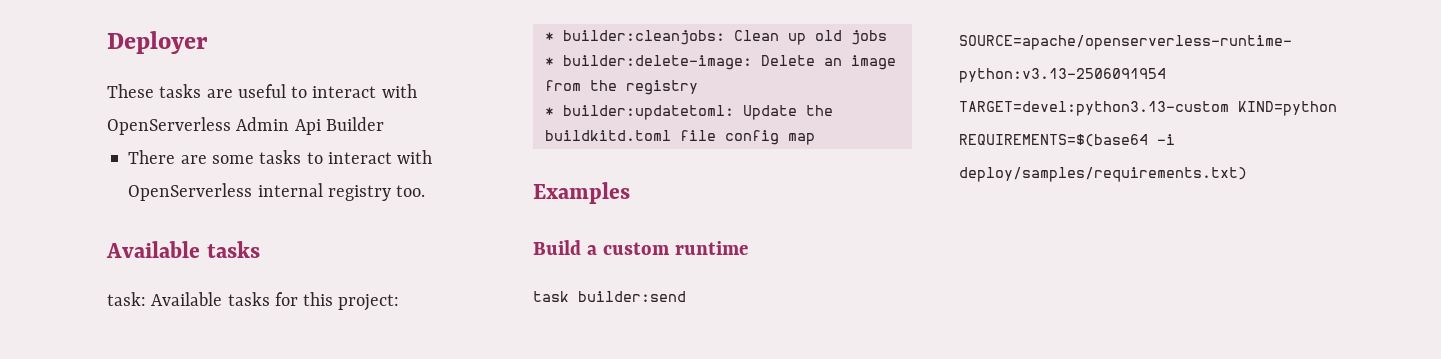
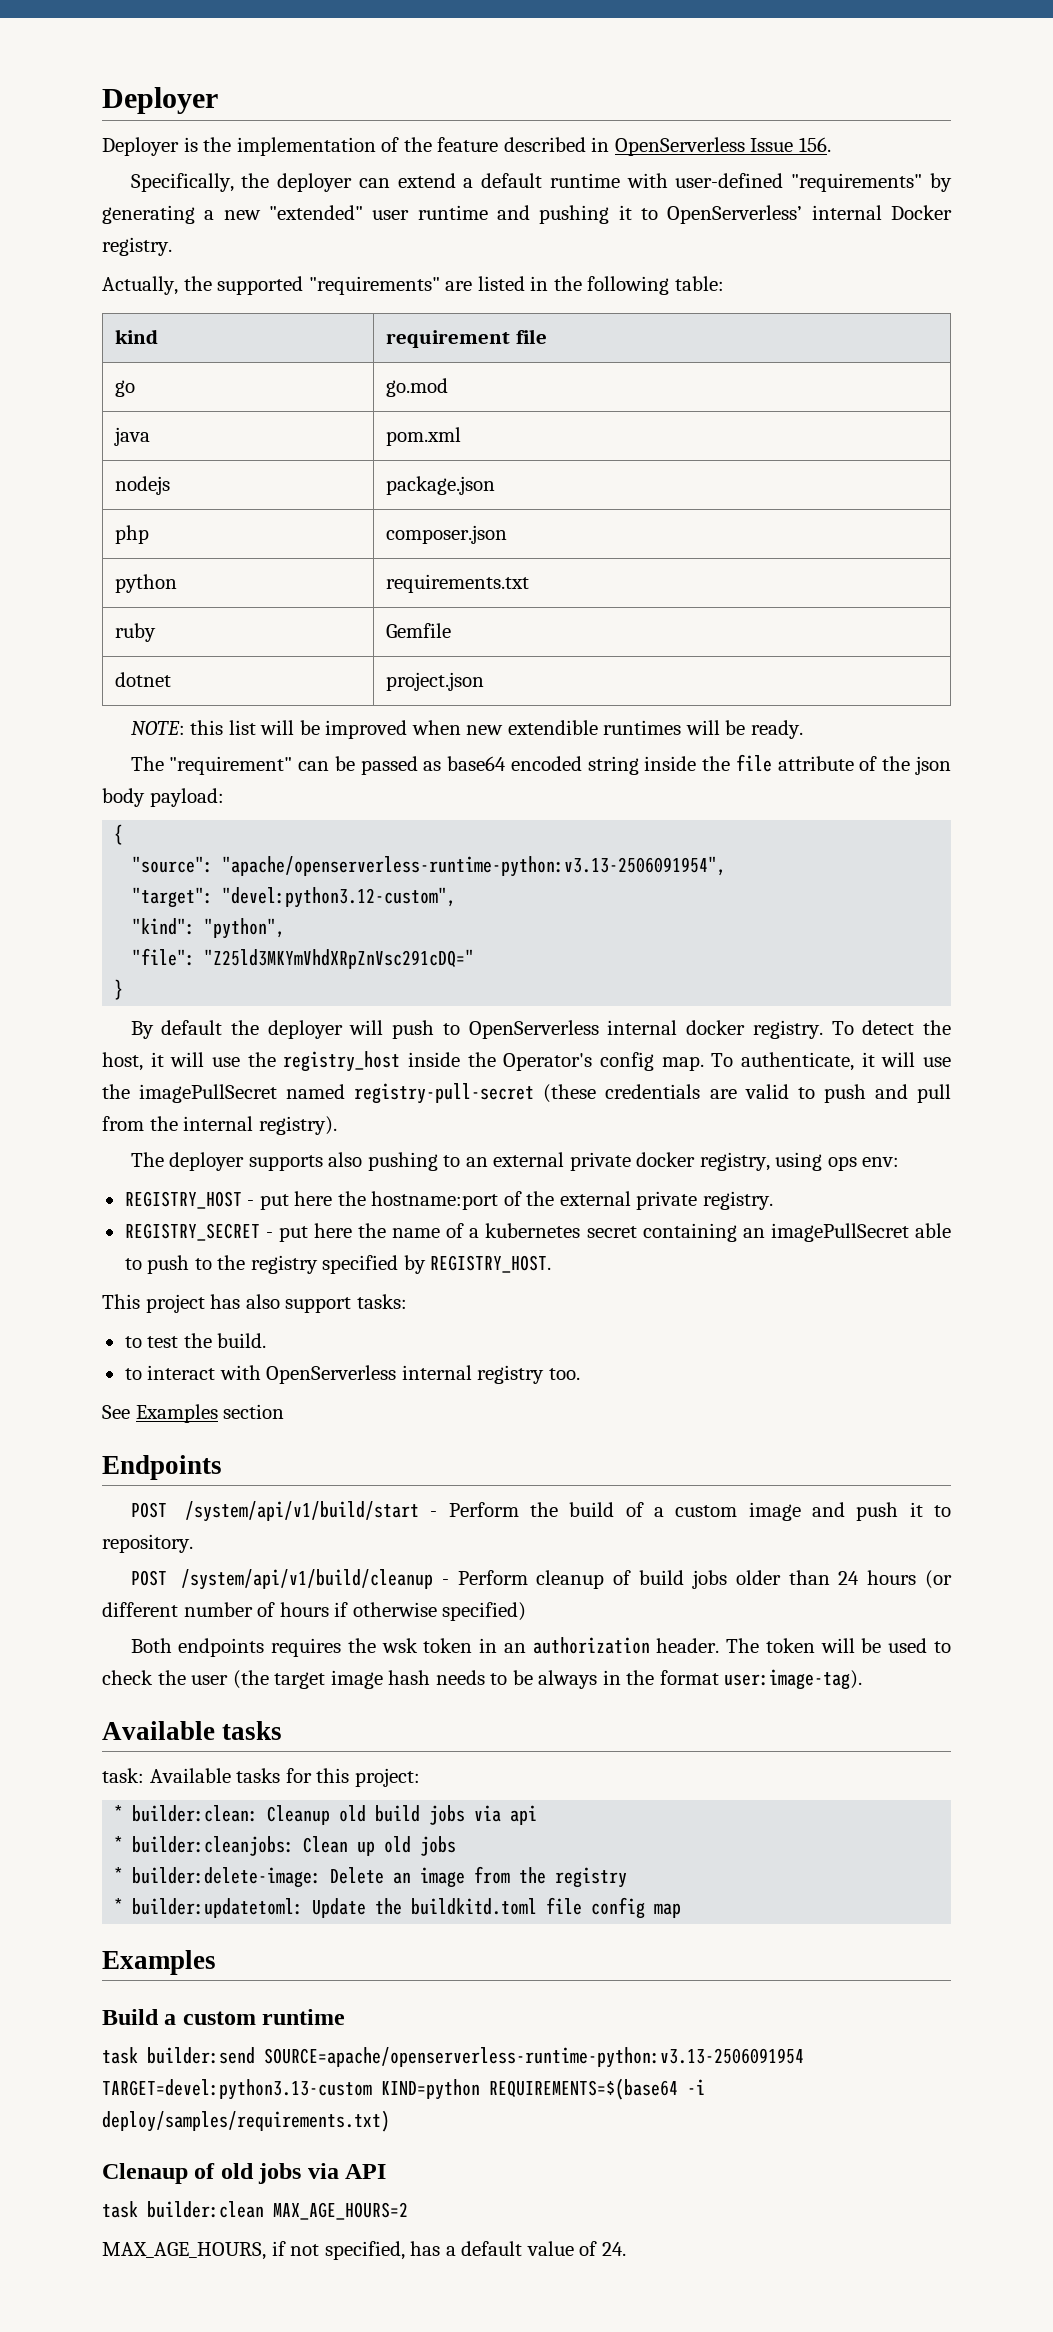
- These tasks are useful to interact with OpenServerless Admin Api Builder
- There are some tasks to interact with OpenServerless internal registry too.
+ Deployer is the implementation of the feature described in OpenServerless Issue 156.
+ Specifically, the deployer can extend a default runtime with user-defined "requirements" by generating a new "extended" user runtime and pushing it to OpenServerless’ internal Docker registry.
+ Actually, the supported "requirements" are listed in the following table:
+ kind | requirement file
+ go | go.mod
+ java | pom.xml
+ nodejs | package.json
+ php | composer.json
+ python | requirements.txt
+ ruby | Gemfile
+ dotnet | project.json
+ NOTE: this list will be improved when new extendible runtimes will be ready.
+ The "requirement" can be passed as base64 encoded string inside the file attribute of the json body payload:
+ {
+ "source": "apache/openserverless-runtime-python:v3.13-2506091954",
+ "target": "devel:python3.12-custom",
+ "kind": "python",
+ "file": "Z25ld3MKYmVhdXRpZnVsc291cDQ="
+ }
+ By default the deployer will push to OpenServerless internal docker registry. To detect the host, it will use the registry_host inside the Operator's config map. To authenticate, it will use the imagePullSecret named registry-pull-secret (these credentials are valid to push and pull from the internal registry).
+ The deployer supports also pushing to an external private docker registry, using ops env:
+ REGISTRY_HOST - put here the hostname:port of the external private registry.
+ REGISTRY_SECRET - put here the name of a kubernetes secret containing an imagePullSecret able to push to the registry specified by REGISTRY_HOST.
+ This project has also support tasks:
+ to test the build.
+ to interact with OpenServerless internal registry too.
+ See Examples section
+ Endpoints
+ POST /system/api/v1/build/start - Perform the build of a custom image and push it to repository.
+ POST /system/api/v1/build/cleanup - Perform cleanup of build jobs older than 24 hours (or different number of hours if otherwise specified)
+ Both endpoints requires the wsk token in an authorization header. The token will be used to check the user (the target image hash needs to be always in the format user:image-tag).
+ * builder:clean: Cleanup old build jobs via api
+ Clenaup of old jobs via API
+ task builder:clean MAX_AGE_HOURS=2
+ MAX_AGE_HOURS, if not specified, has a default value of 24.

